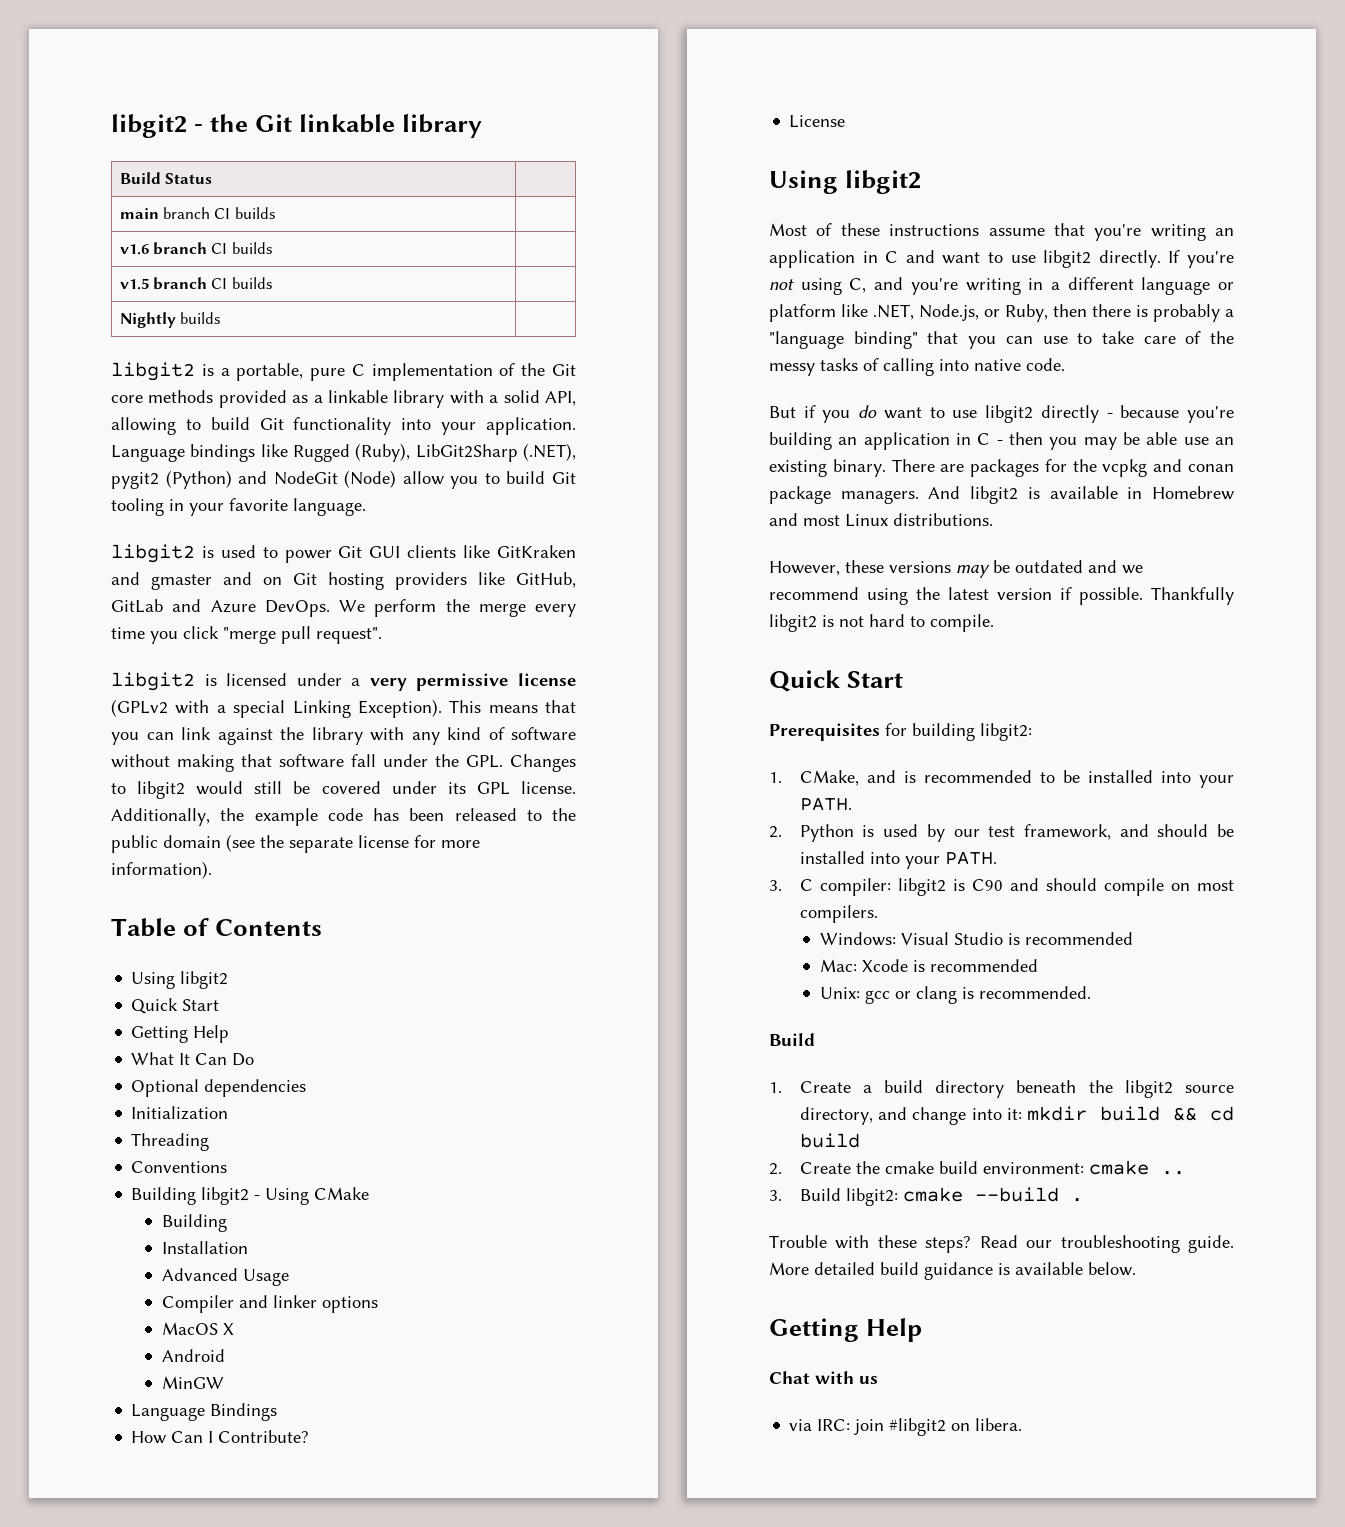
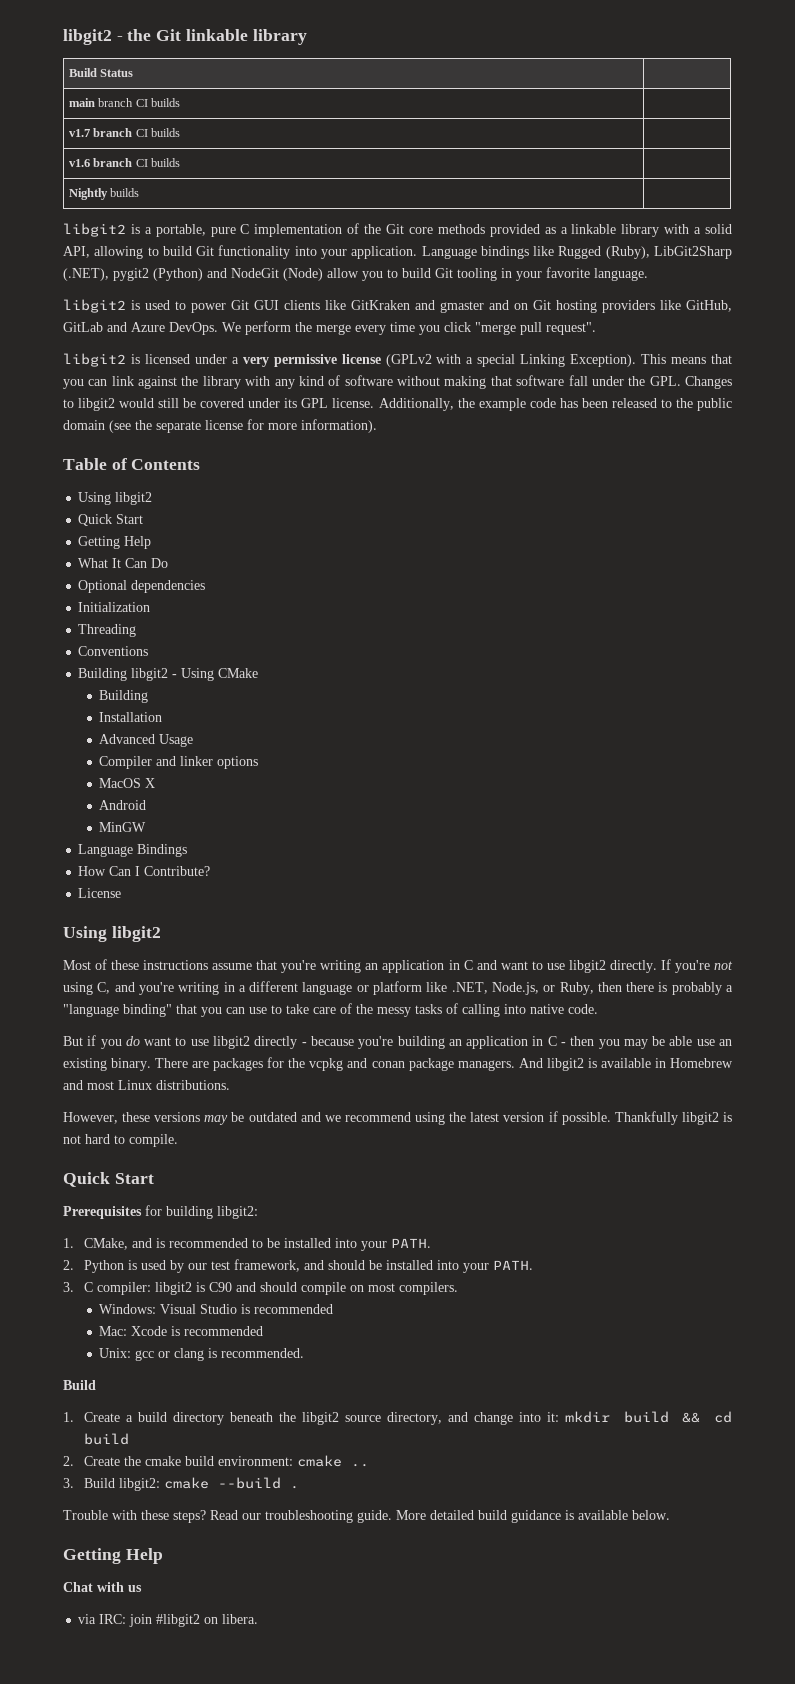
+ v1.7 branch CI builds |
  v1.6 branch CI builds |
- v1.5 branch CI builds |

